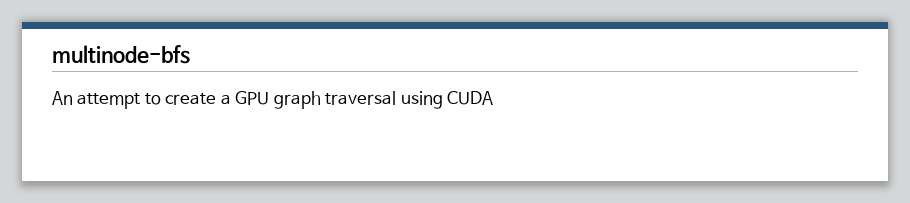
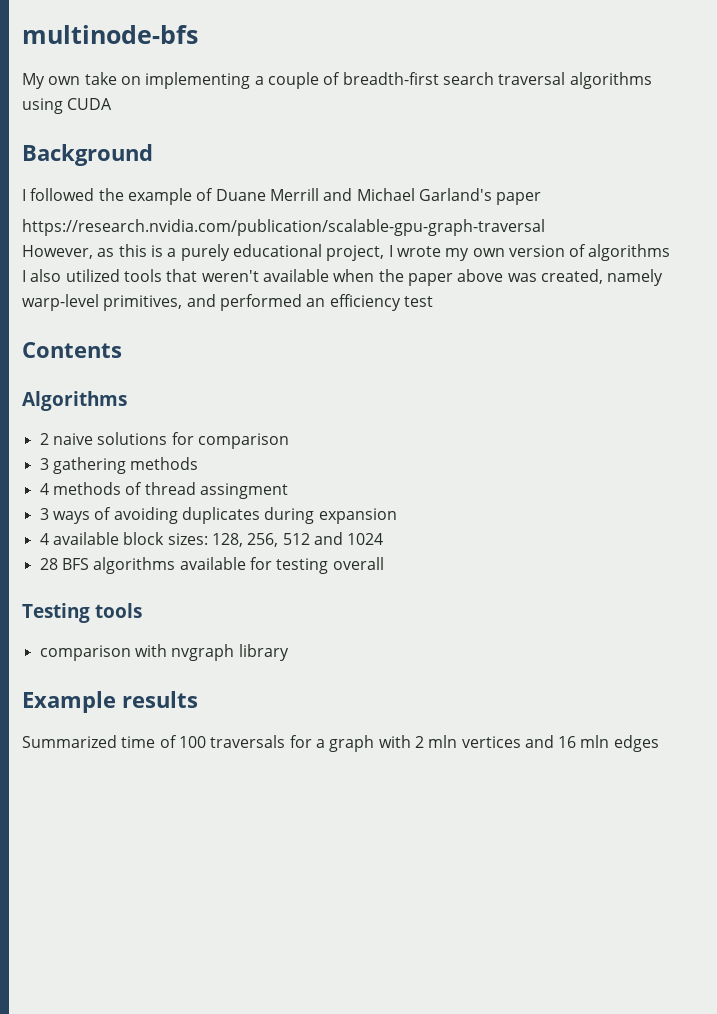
- An attempt to create a GPU graph traversal using CUDA
+ My own take on implementing a couple of breadth-first search traversal algorithms using CUDA
+ Background
+ I followed the example of Duane Merrill and Michael Garland's paper
+ https://research.nvidia.com/publication/scalable-gpu-graph-traversal
+ However, as this is a purely educational project, I wrote my own version of algorithms
+ I also utilized tools that weren't available when the paper above was created, namely warp-level primitives, and performed an efficiency test
+ Contents
+ Algorithms
+ 2 naive solutions for comparison
+ 3 gathering methods
+ 4 methods of thread assingment
+ 3 ways of avoiding duplicates during expansion
+ 4 available block sizes: 128, 256, 512 and 1024
+ 28 BFS algorithms available for testing overall
+ Testing tools
+ comparison with nvgraph library
+ Example results
+ Summarized time of 100 traversals for a graph with 2 mln vertices and 16 mln edges

